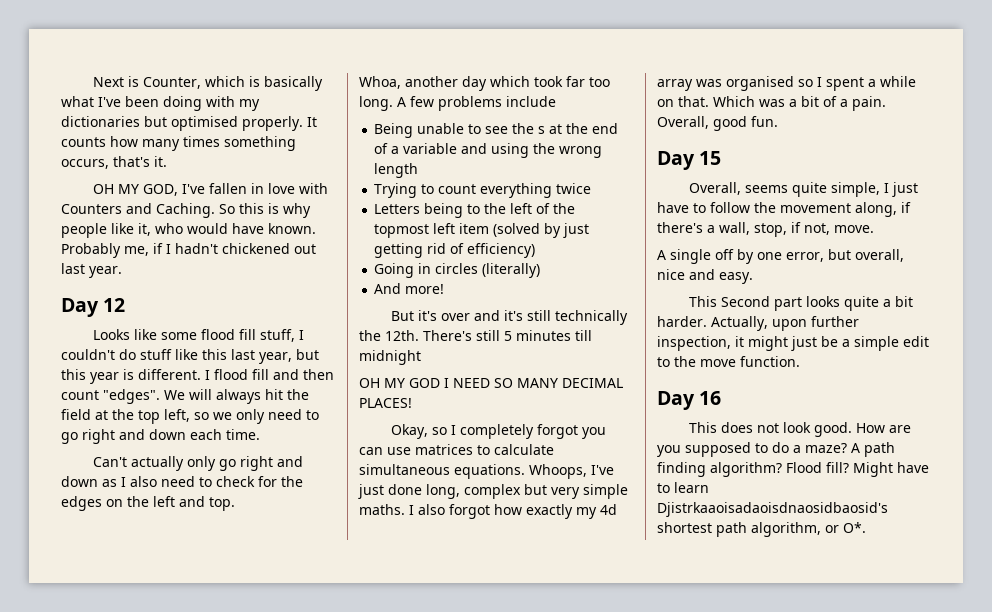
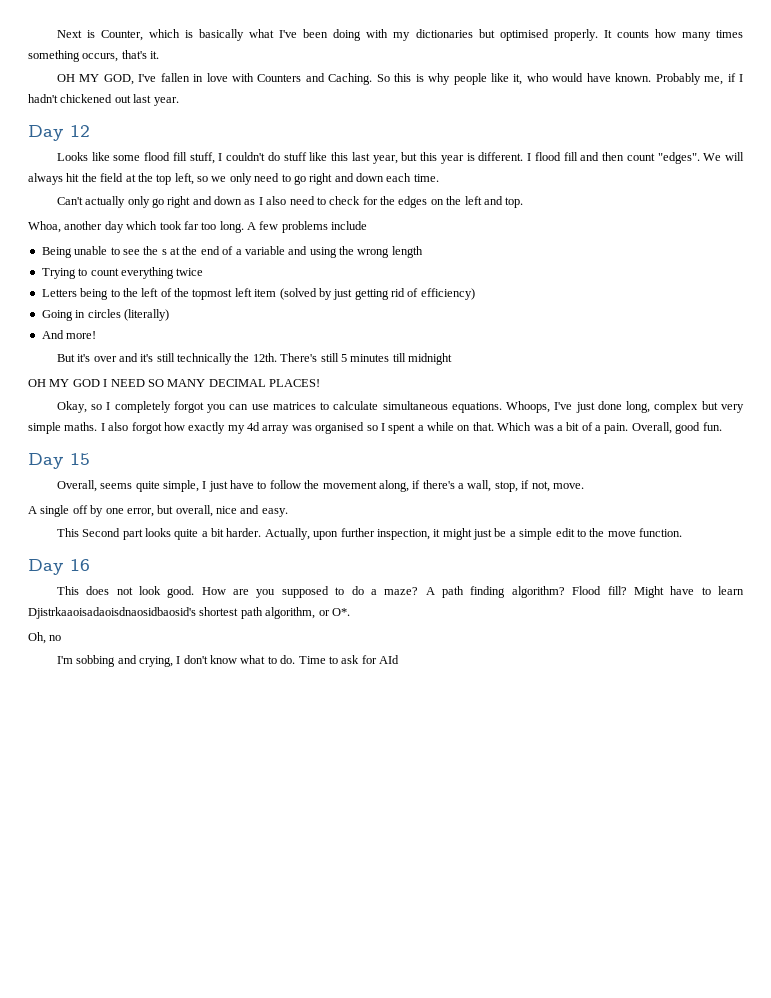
+ Oh, no
+ I'm sobbing and crying, I don't know what to do. Time to ask for AId

